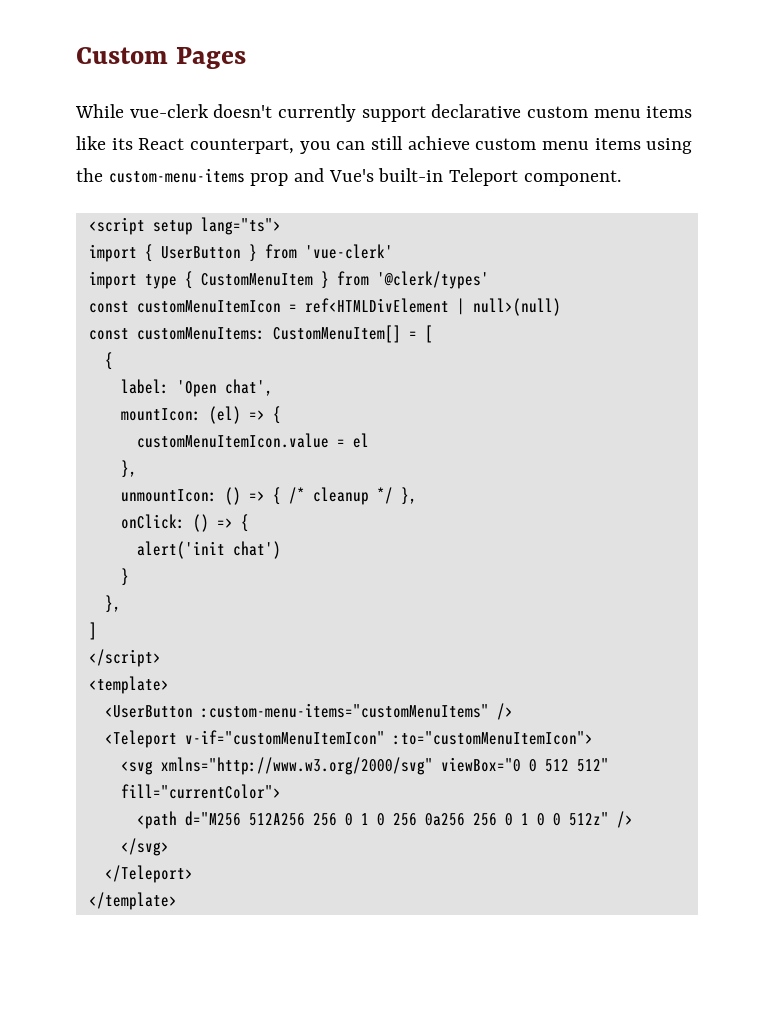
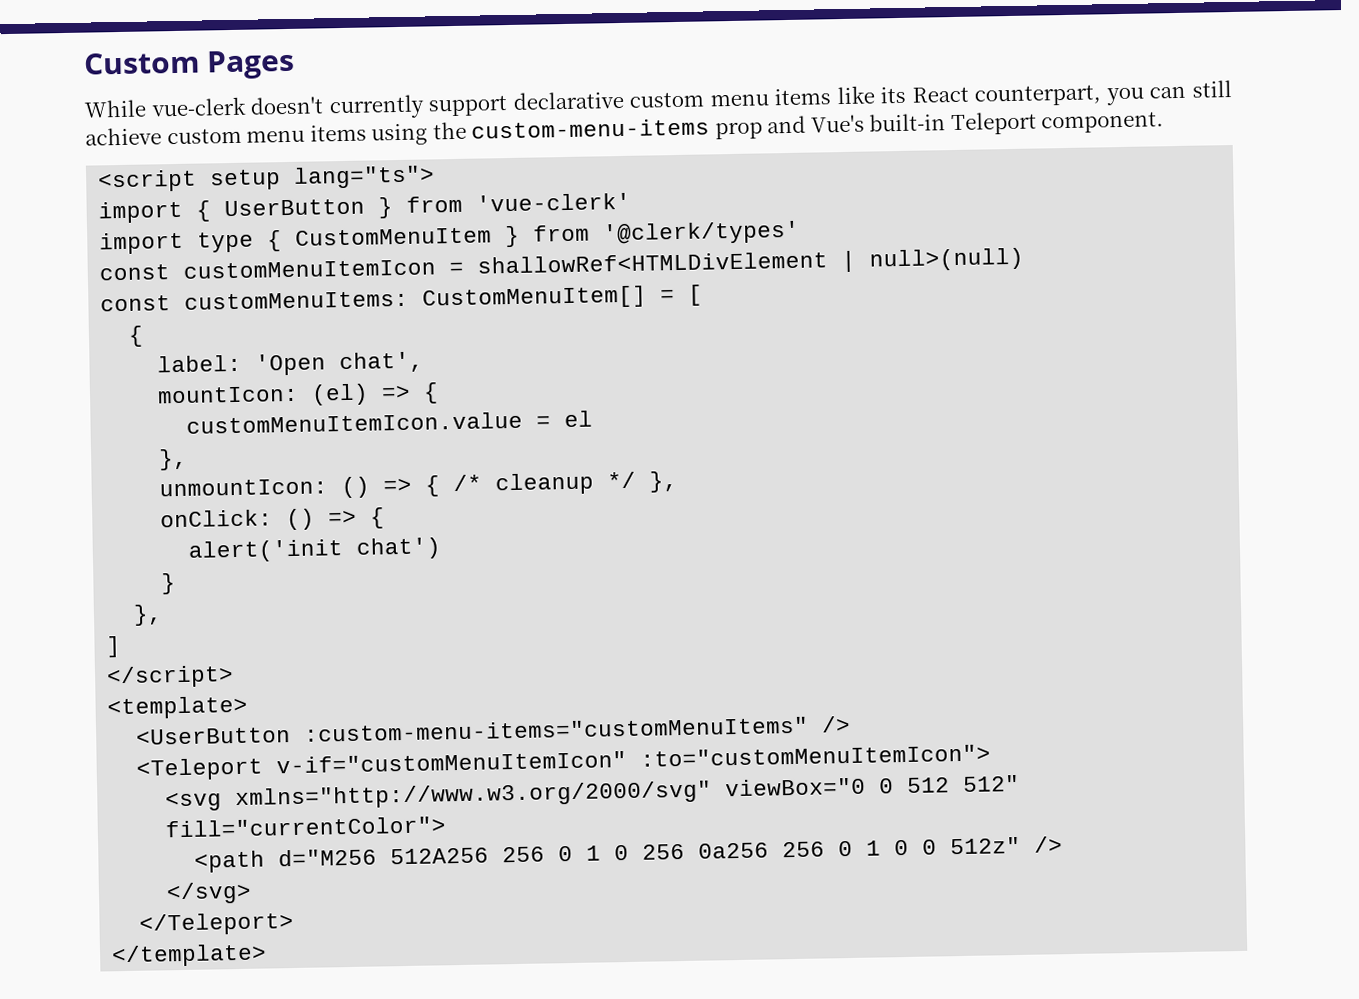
- const customMenuItemIcon = ref<HTMLDivElement | null>(null)
+ const customMenuItemIcon = shallowRef<HTMLDivElement | null>(null)

